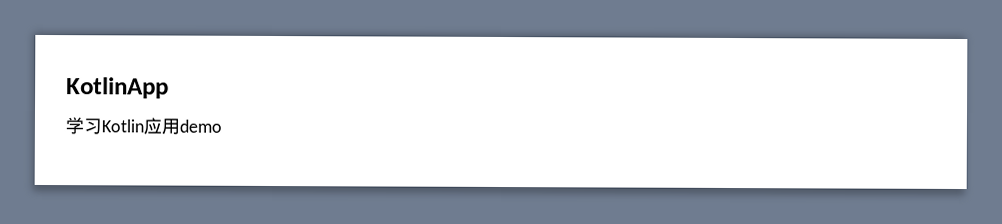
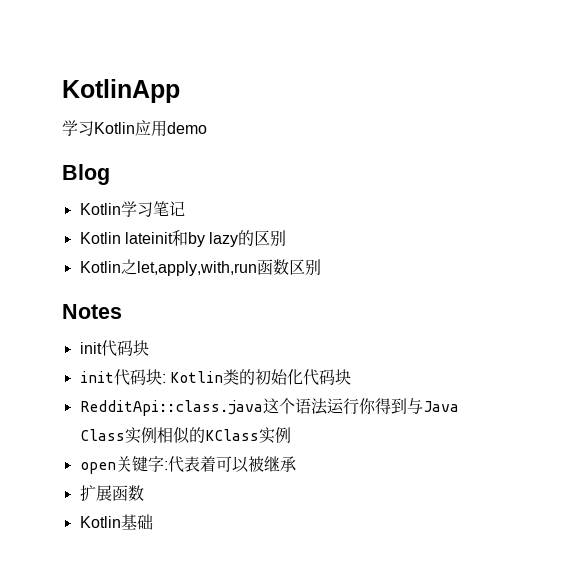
+ Blog
+ Kotlin学习笔记
+ Kotlin lateinit和by lazy的区别
+ Kotlin之let,apply,with,run函数区别
+ Notes
+ init代码块
+ init代码块: Kotlin类的初始化代码块
+ RedditApi::class.java这个语法运行你得到与Java Class实例相似的KClass实例
+ open关键字:代表着可以被继承
+ 扩展函数
+ Kotlin基础

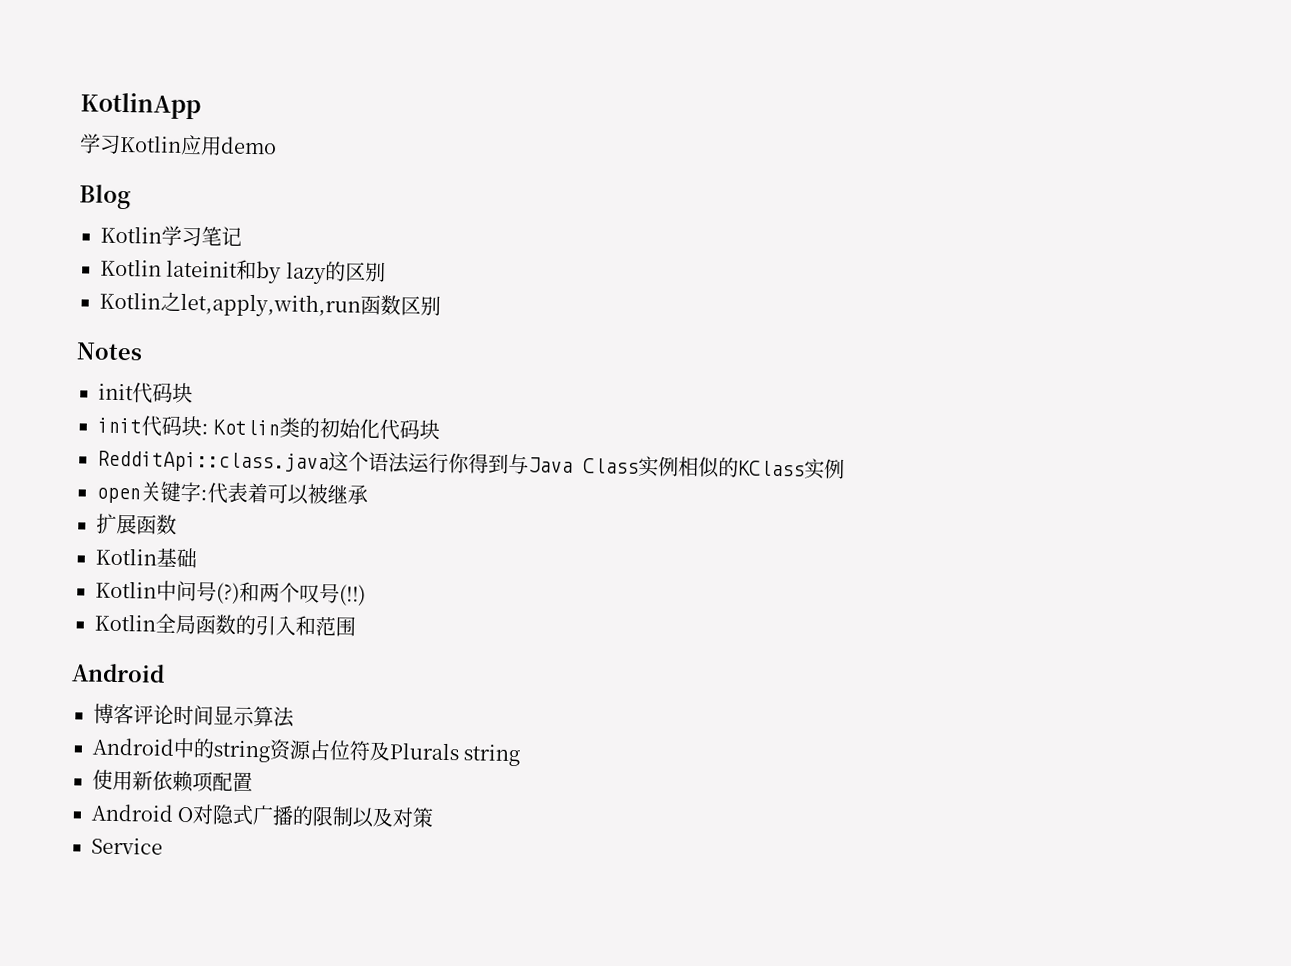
+ Kotlin中问号(?)和两个叹号(!!)
+ Kotlin全局函数的引入和范围
+ Android
+ 博客评论时间显示算法
+ Android中的string资源占位符及Plurals string
+ 使用新依赖项配置
+ Android O对隐式广播的限制以及对策
+ Service

